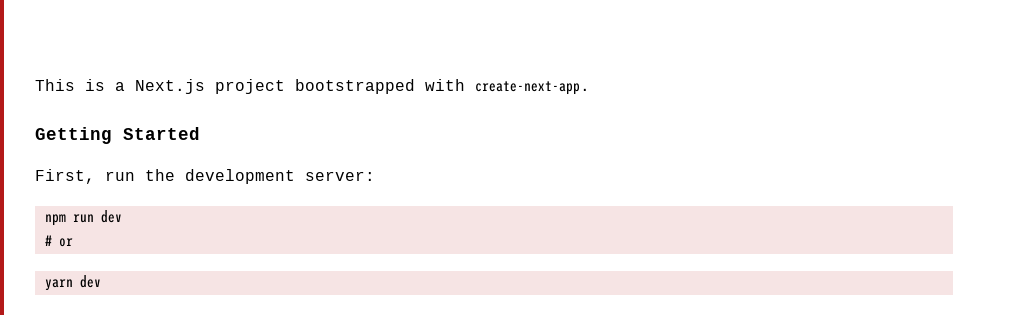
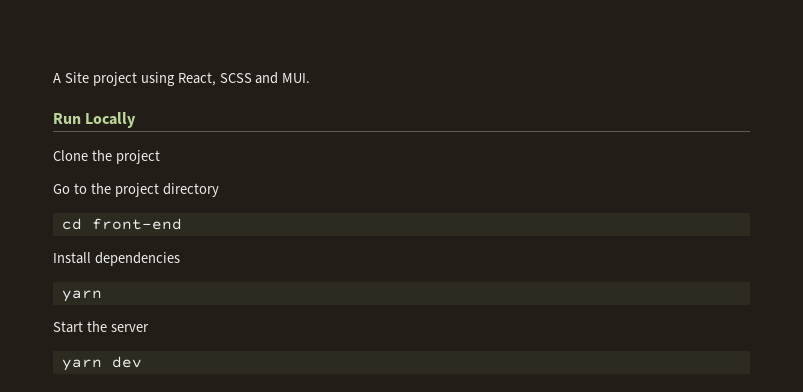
- This is a Next.js project bootstrapped with create-next-app.
- Getting Started
- First, run the development server:
- npm run dev
- # or
+ A Site project using React, SCSS and MUI.
+ Run Locally
+ Clone the project
+ Go to the project directory
+ cd front-end
+ Install dependencies
+ yarn
+ Start the server

